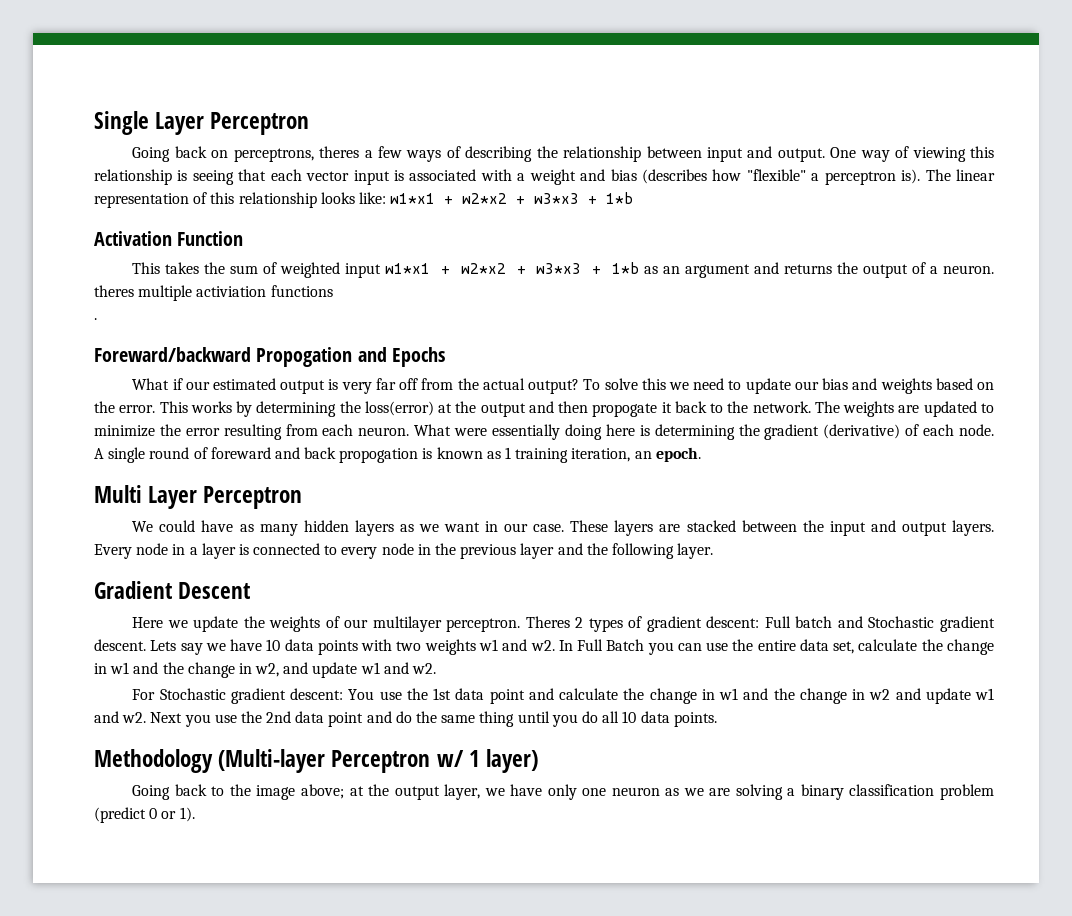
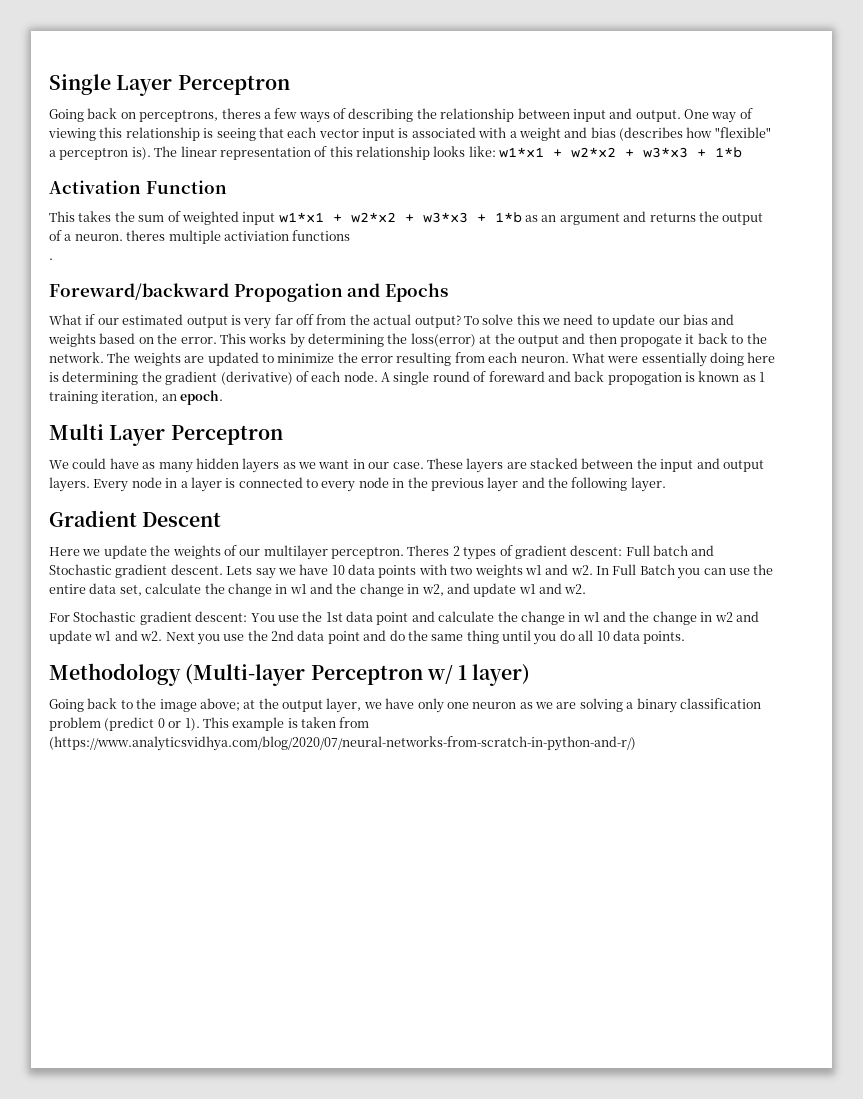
+ This example is taken from (https://www.analyticsvidhya.com/blog/2020/07/neural-networks-from-scratch-in-python-and-r/)

